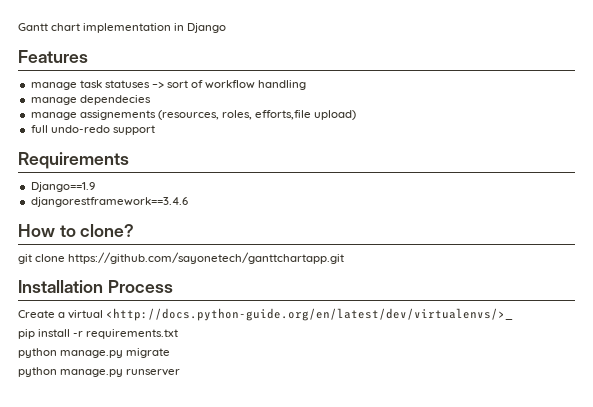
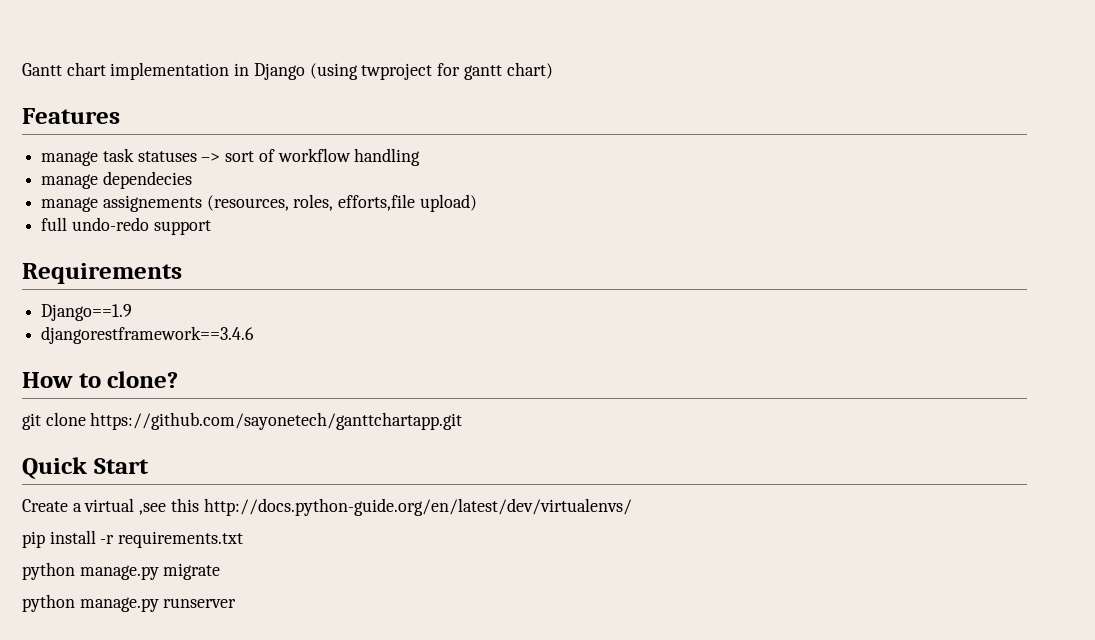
- Gantt chart implementation in Django
+ Gantt chart implementation in Django (using twproject for gantt chart)
- Installation Process
+ Quick Start
- Create a virtual <http://docs.python-guide.org/en/latest/dev/virtualenvs/>_
+ Create a virtual ,see this http://docs.python-guide.org/en/latest/dev/virtualenvs/

